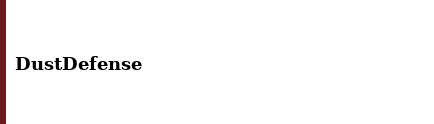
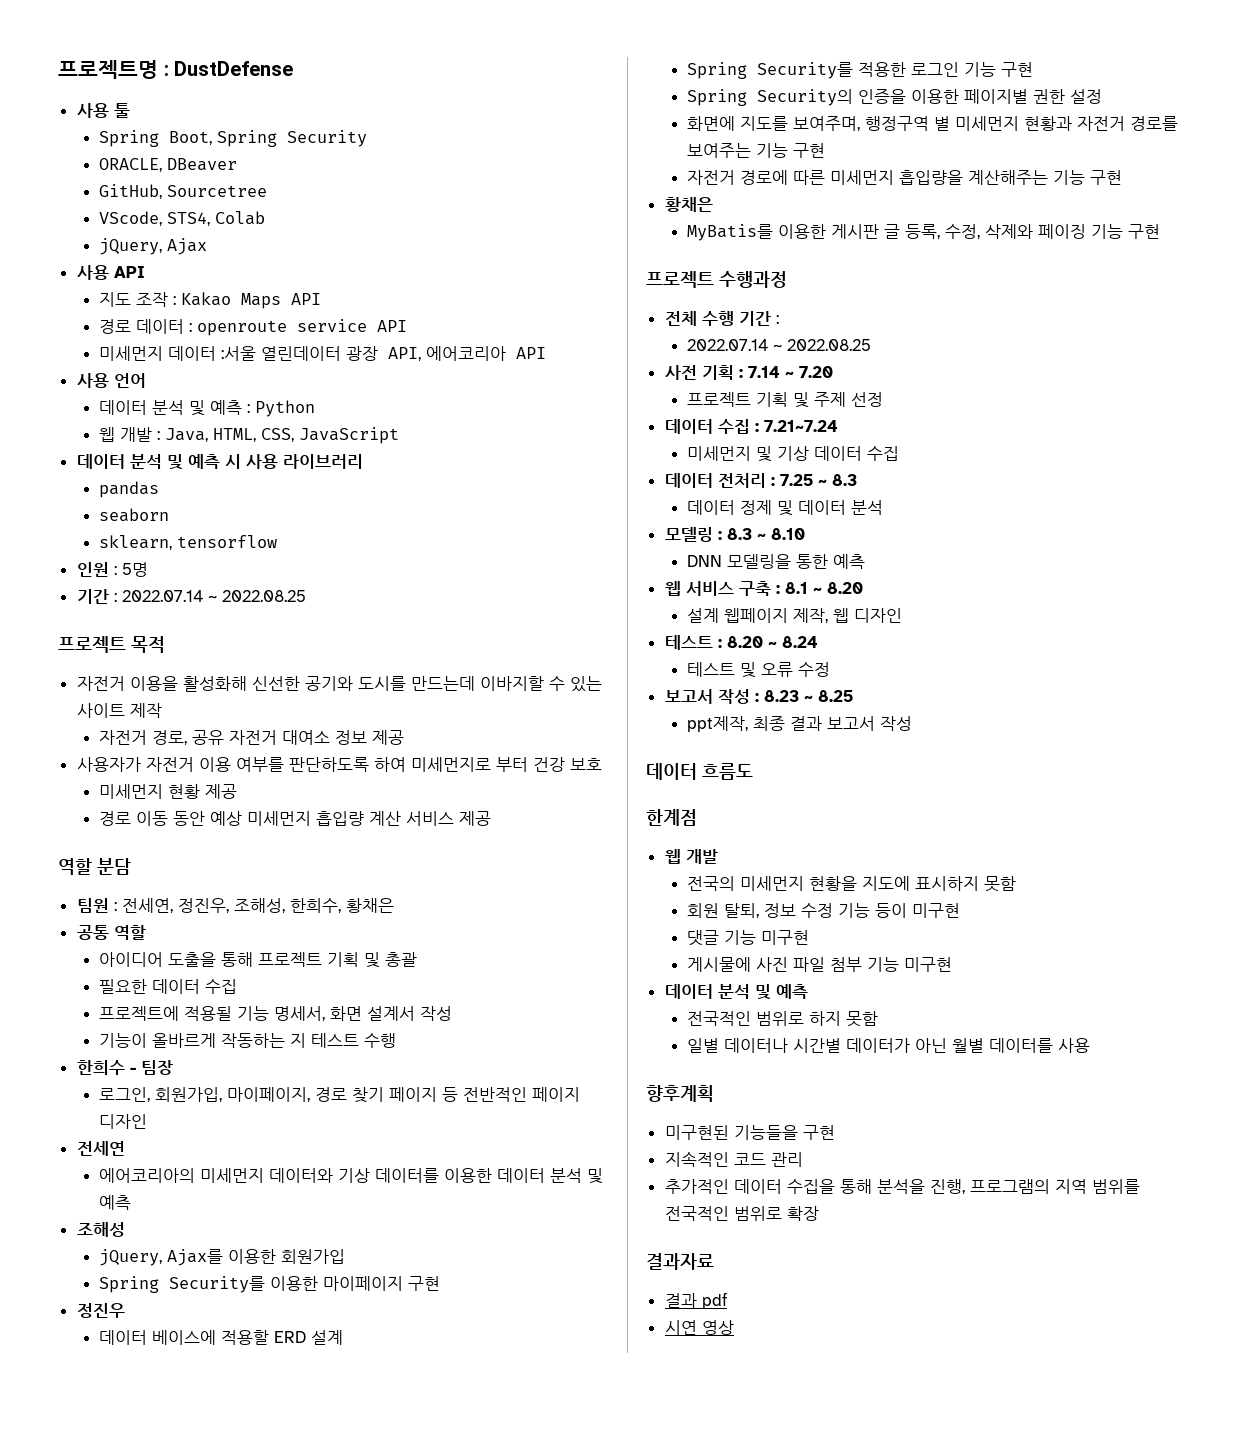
- DustDefense
+ 프로젝트명 : DustDefense
+ 사용 툴
+ Spring Boot, Spring Security
+ ORACLE, DBeaver
+ GitHub, Sourcetree
+ VScode, STS4, Colab
+ jQuery, Ajax
+ 사용 API
+ 지도 조작 : Kakao Maps API
+ 경로 데이터 : openroute service API
+ 미세먼지 데이터 :서울 열린데이터 광장 API, 에어코리아 API
+ 사용 언어
+ 데이터 분석 및 예측 : Python
+ 웹 개발 : Java, HTML, CSS, JavaScript
+ 데이터 분석 및 예측 시 사용 라이브러리
+ pandas
+ seaborn
+ sklearn, tensorflow
+ 인원 : 5명
+ 기간 : 2022.07.14 ~ 2022.08.25
+ 프로젝트 목적
+ 자전거 이용을 활성화해 신선한 공기와 도시를 만드는데 이바지할 수 있는 사이트 제작
+ 자전거 경로, 공유 자전거 대여소 정보 제공
+ 사용자가 자전거 이용 여부를 판단하도록 하여 미세먼지로 부터 건강 보호
+ 미세먼지 현황 제공
+ 경로 이동 동안 예상 미세먼지 흡입량 계산 서비스 제공
+ 역할 분담
+ 팀원 : 전세연, 정진우, 조해성, 한희수, 황채은
+ 공통 역할
+ 아이디어 도출을 통해 프로젝트 기획 및 총괄
+ 필요한 데이터 수집
+ 프로젝트에 적용될 기능 명세서, 화면 설계서 작성
+ 기능이 올바르게 작동하는 지 테스트 수행
+ 한희수 - 팀장
+ 로그인, 회원가입, 마이페이지, 경로 찾기 페이지 등 전반적인 페이지 디자인
+ 전세연
+ 에어코리아의 미세먼지 데이터와 기상 데이터를 이용한 데이터 분석 및 예측
+ 조해성
+ jQuery, Ajax를 이용한 회원가입
+ Spring Security를 이용한 마이페이지 구현
+ 정진우
+ 데이터 베이스에 적용할 ERD 설계
+ Spring Security를 적용한 로그인 기능 구현
+ Spring Security의 인증을 이용한 페이지별 권한 설정
+ 화면에 지도를 보여주며, 행정구역 별 미세먼지 현황과 자전거 경로를 보여주는 기능 구현
+ 자전거 경로에 따른 미세먼지 흡입량을 계산해주는 기능 구현
+ 황채은
+ MyBatis를 이용한 게시판 글 등록, 수정, 삭제와 페이징 기능 구현
+ 프로젝트 수행과정
+ 전체 수행 기간 :
+ 2022.07.14 ~ 2022.08.25
+ 사전 기획 : 7.14 ~ 7.20
+ 프로젝트 기획 및 주제 선정
+ 데이터 수집 : 7.21~7.24
+ 미세먼지 및 기상 데이터 수집
+ 데이터 전처리 : 7.25 ~ 8.3
+ 데이터 정제 및 데이터 분석
+ 모델링 : 8.3 ~ 8.10
+ DNN 모델링을 통한 예측
+ 웹 서비스 구축 : 8.1 ~ 8.20
+ 설계 웹페이지 제작, 웹 디자인
+ 테스트 : 8.20 ~ 8.24
+ 테스트 및 오류 수정
+ 보고서 작성 : 8.23 ~ 8.25
+ ppt제작, 최종 결과 보고서 작성
+ 데이터 흐름도
+ 한계점
+ 웹 개발
+ 전국의 미세먼지 현황을 지도에 표시하지 못함
+ 회원 탈퇴, 정보 수정 기능 등이 미구현
+ 댓글 기능 미구현
+ 게시물에 사진 파일 첨부 기능 미구현
+ 데이터 분석 및 예측
+ 전국적인 범위로 하지 못함
+ 일별 데이터나 시간별 데이터가 아닌 월별 데이터를 사용
+ 향후계획
+ 미구현된 기능들을 구현
+ 지속적인 코드 관리
+ 추가적인 데이터 수집을 통해 분석을 진행, 프로그램의 지역 범위를 전국적인 범위로 확장
+ 결과자료
+ 결과 pdf
+ 시연 영상

